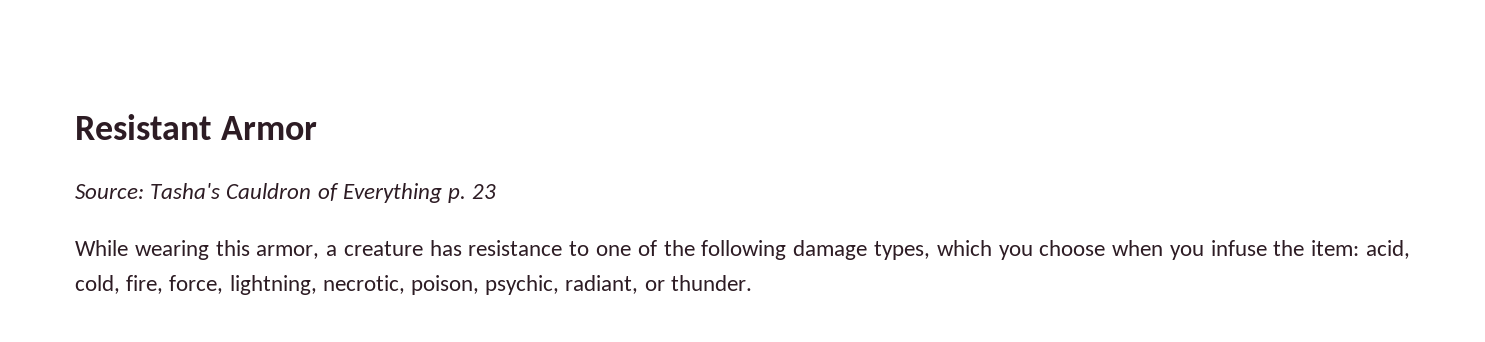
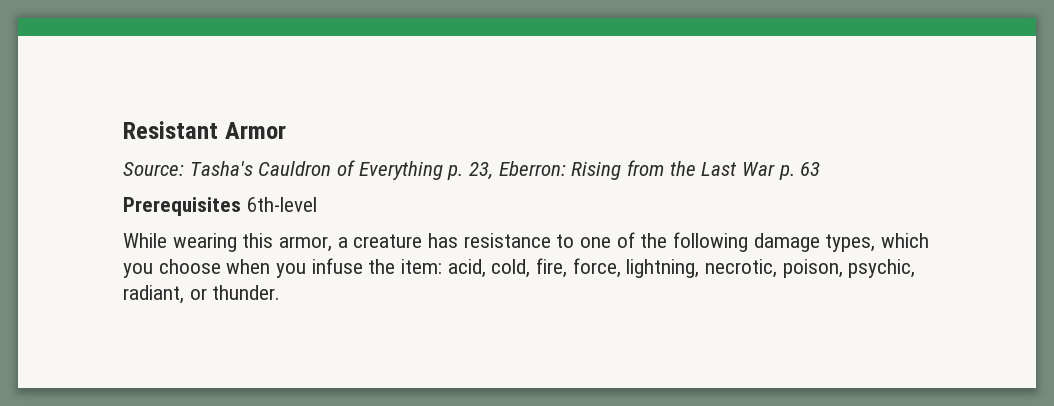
- Source: Tasha's Cauldron of Everything p. 23
+ Source: Tasha's Cauldron of Everything p. 23, Eberron: Rising from the Last War p. 63
+ Prerequisites 6th-level

